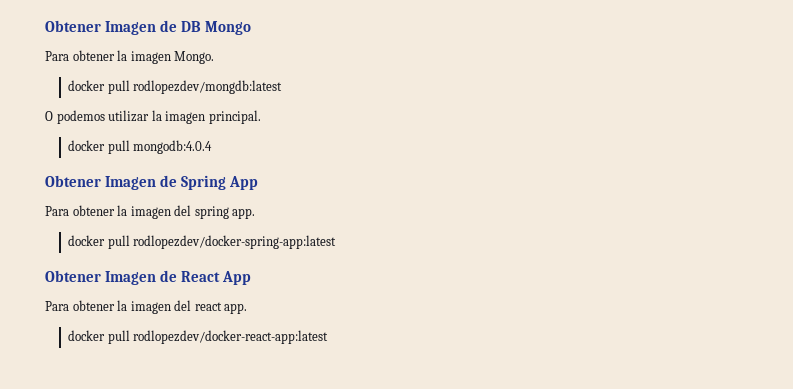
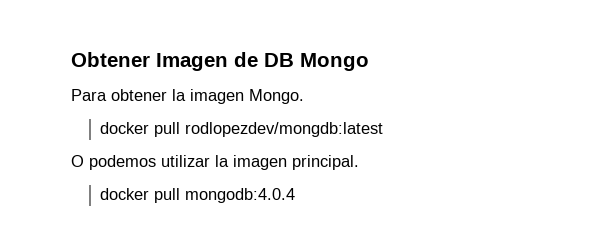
- Obtener Imagen de Spring App
- Para obtener la imagen del spring app.
- docker pull rodlopezdev/docker-spring-app:latest
- Obtener Imagen de React App
- Para obtener la imagen del react app.
- docker pull rodlopezdev/docker-react-app:latest

